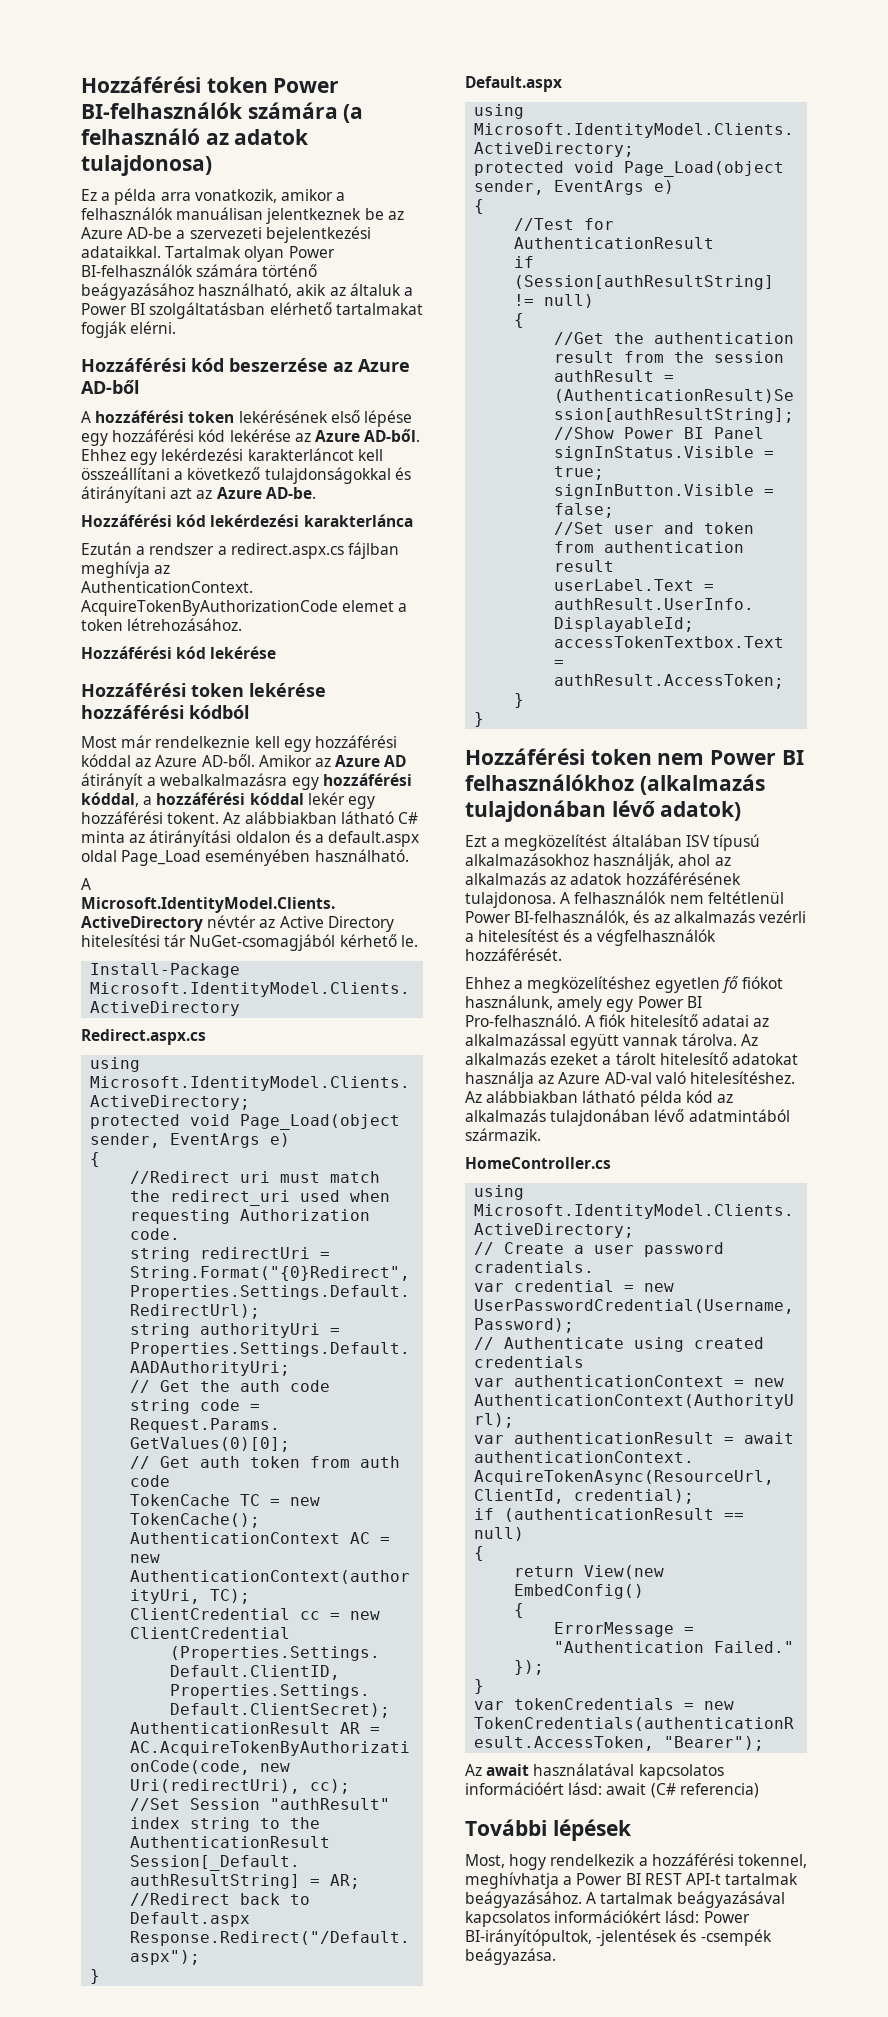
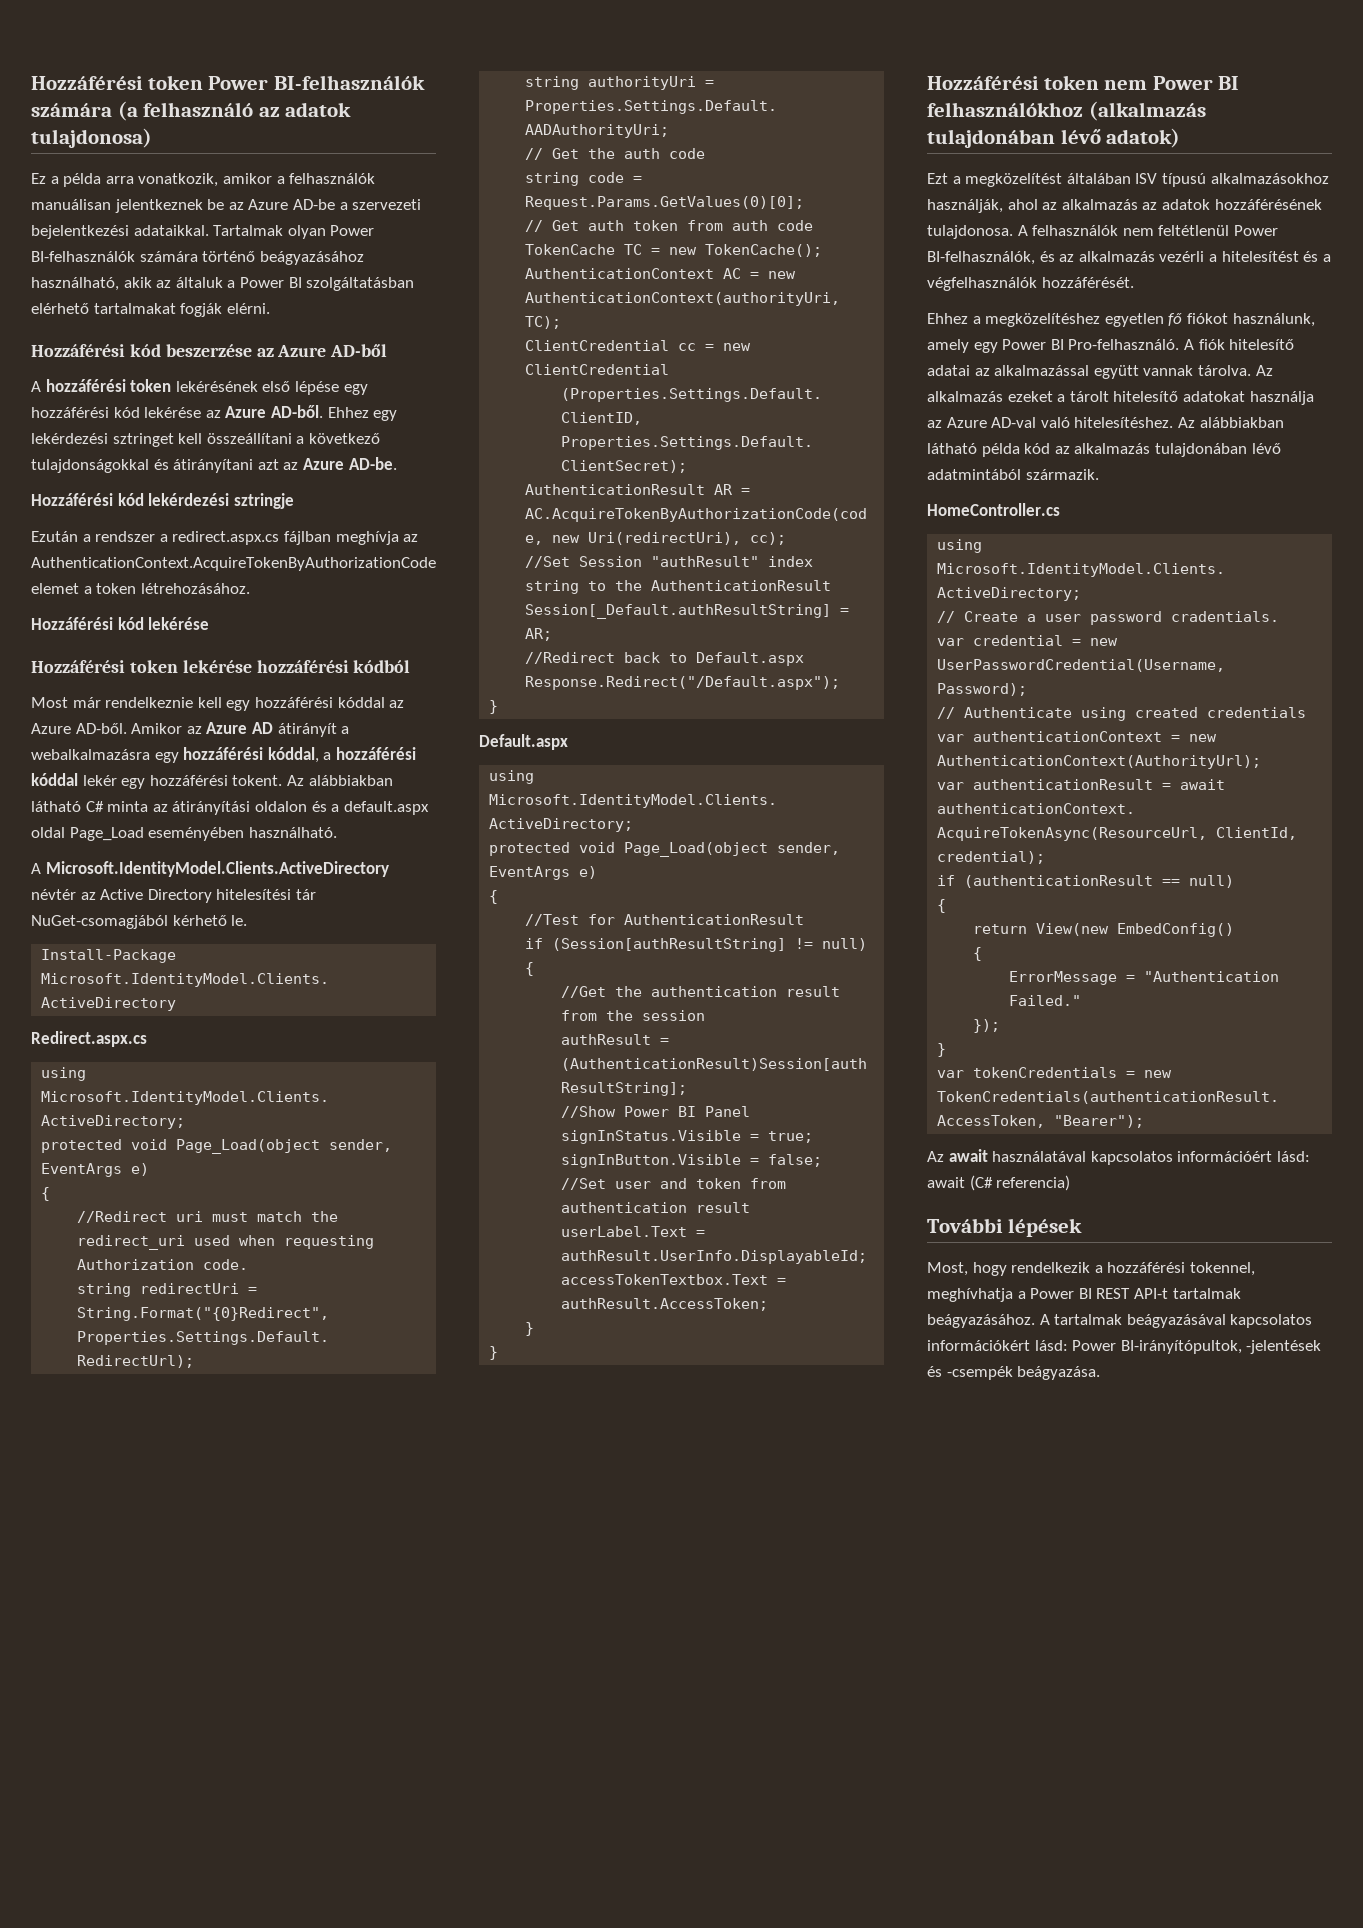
- Ehhez egy lekérdezési karakterláncot kell összeállítani a következő tulajdonságokkal és átirányítani azt az Azure AD-be.
+ Ehhez egy lekérdezési sztringet kell összeállítani a következő tulajdonságokkal és átirányítani azt az Azure AD-be.
- Hozzáférési kód lekérdezési karakterlánca
+ Hozzáférési kód lekérdezési sztringje

